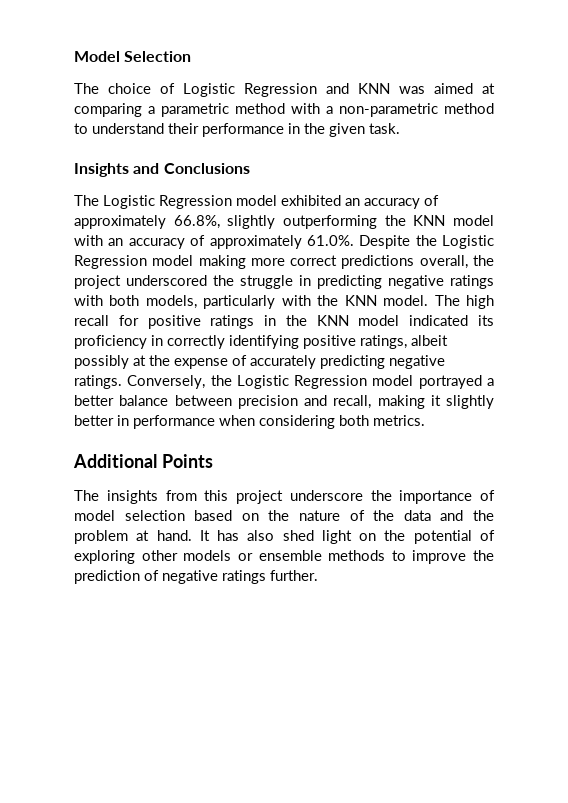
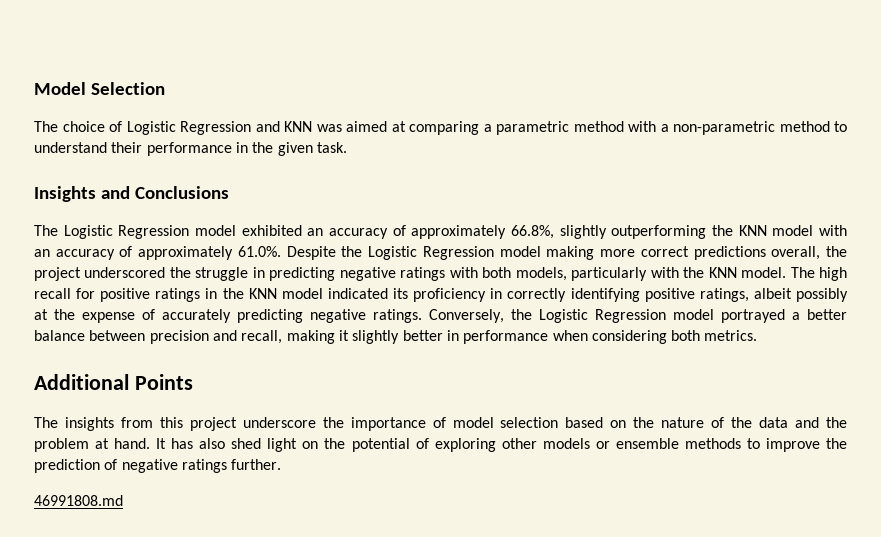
+ 46991808.md

